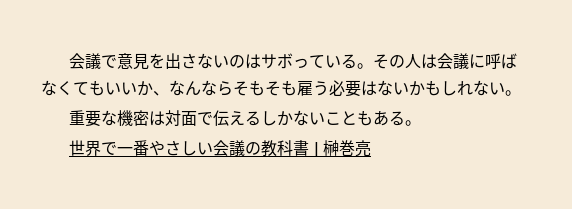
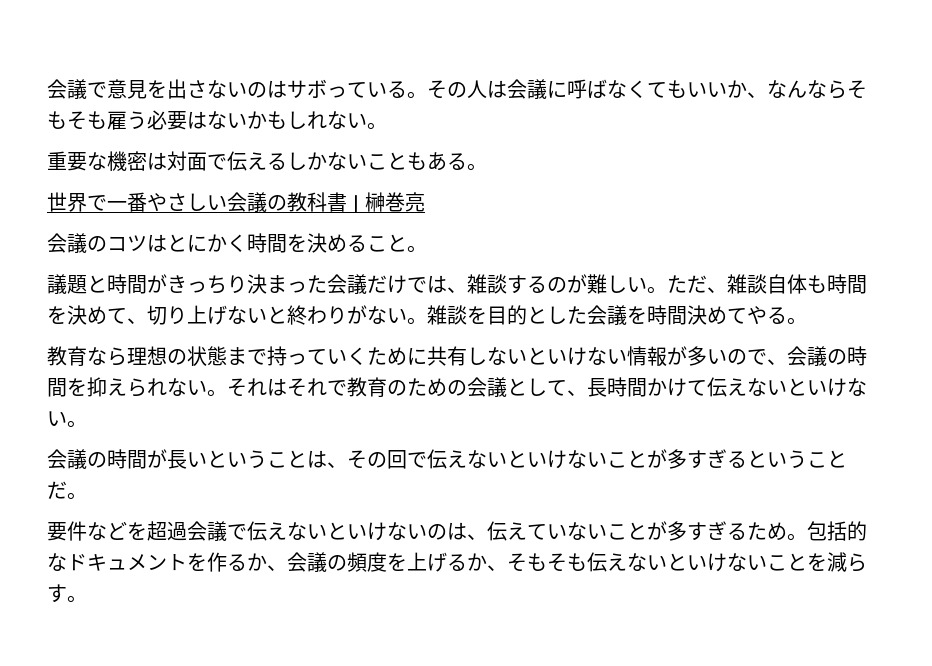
+ 会議のコツはとにかく時間を決めること。
+ 議題と時間がきっちり決まった会議だけでは、雑談するのが難しい。ただ、雑談自体も時間を決めて、切り上げないと終わりがない。雑談を目的とした会議を時間決めてやる。
+ 教育なら理想の状態まで持っていくために共有しないといけない情報が多いので、会議の時間を抑えられない。それはそれで教育のための会議として、長時間かけて伝えないといけない。
+ 会議の時間が長いということは、その回で伝えないといけないことが多すぎるということだ。
+ 要件などを超過会議で伝えないといけないのは、伝えていないことが多すぎるため。包括的なドキュメントを作るか、会議の頻度を上げるか、そもそも伝えないといけないことを減らす。

